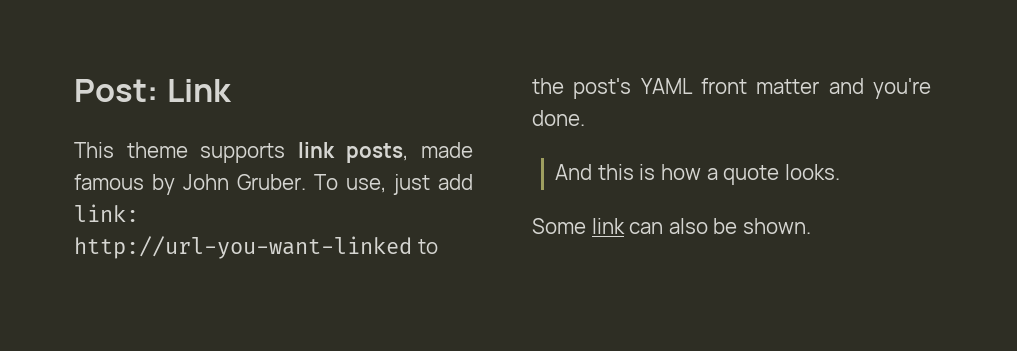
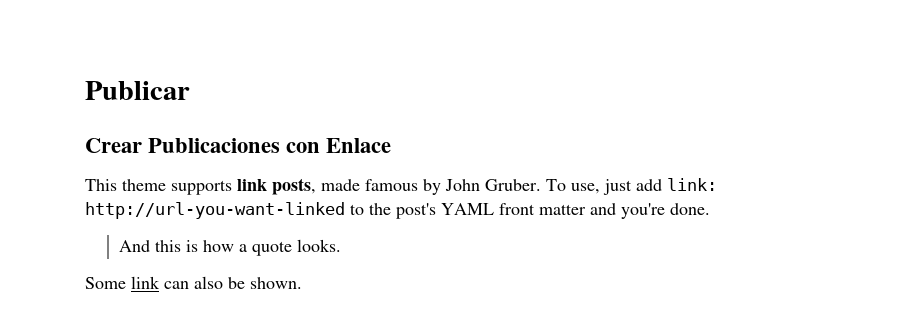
- Post: Link
+ Publicar
+ Crear Publicaciones con Enlace

